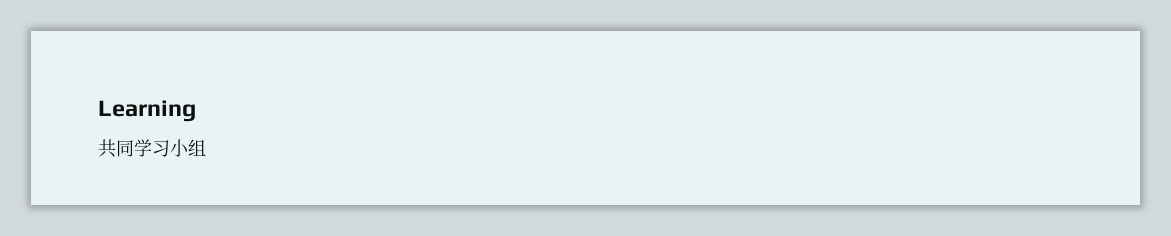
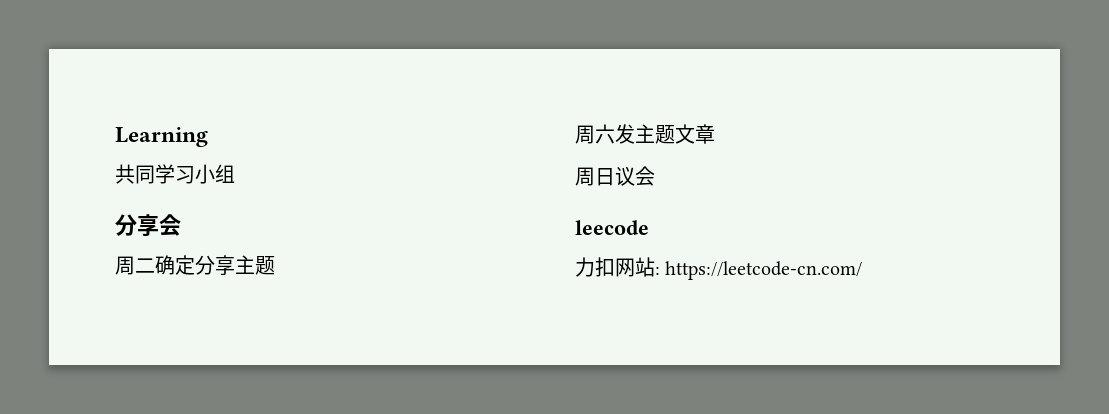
+ 分享会
+ 周二确定分享主题
+ 周六发主题文章
+ 周日议会
+ leecode
+ 力扣网站: https://leetcode-cn.com/

